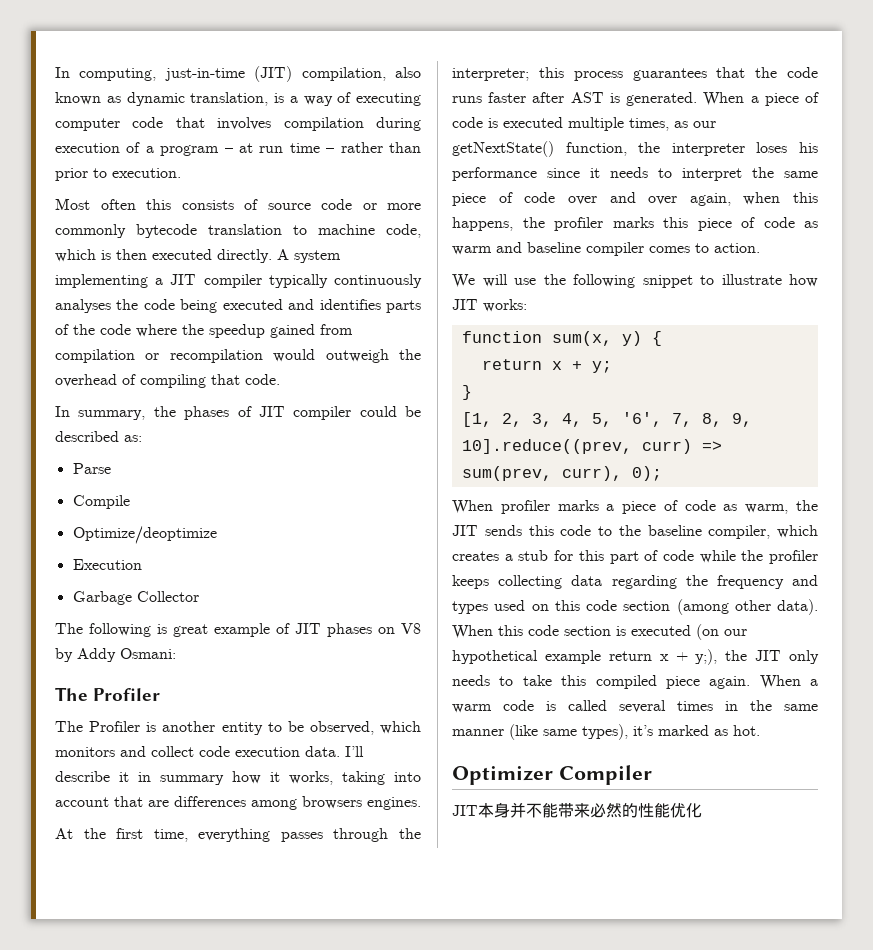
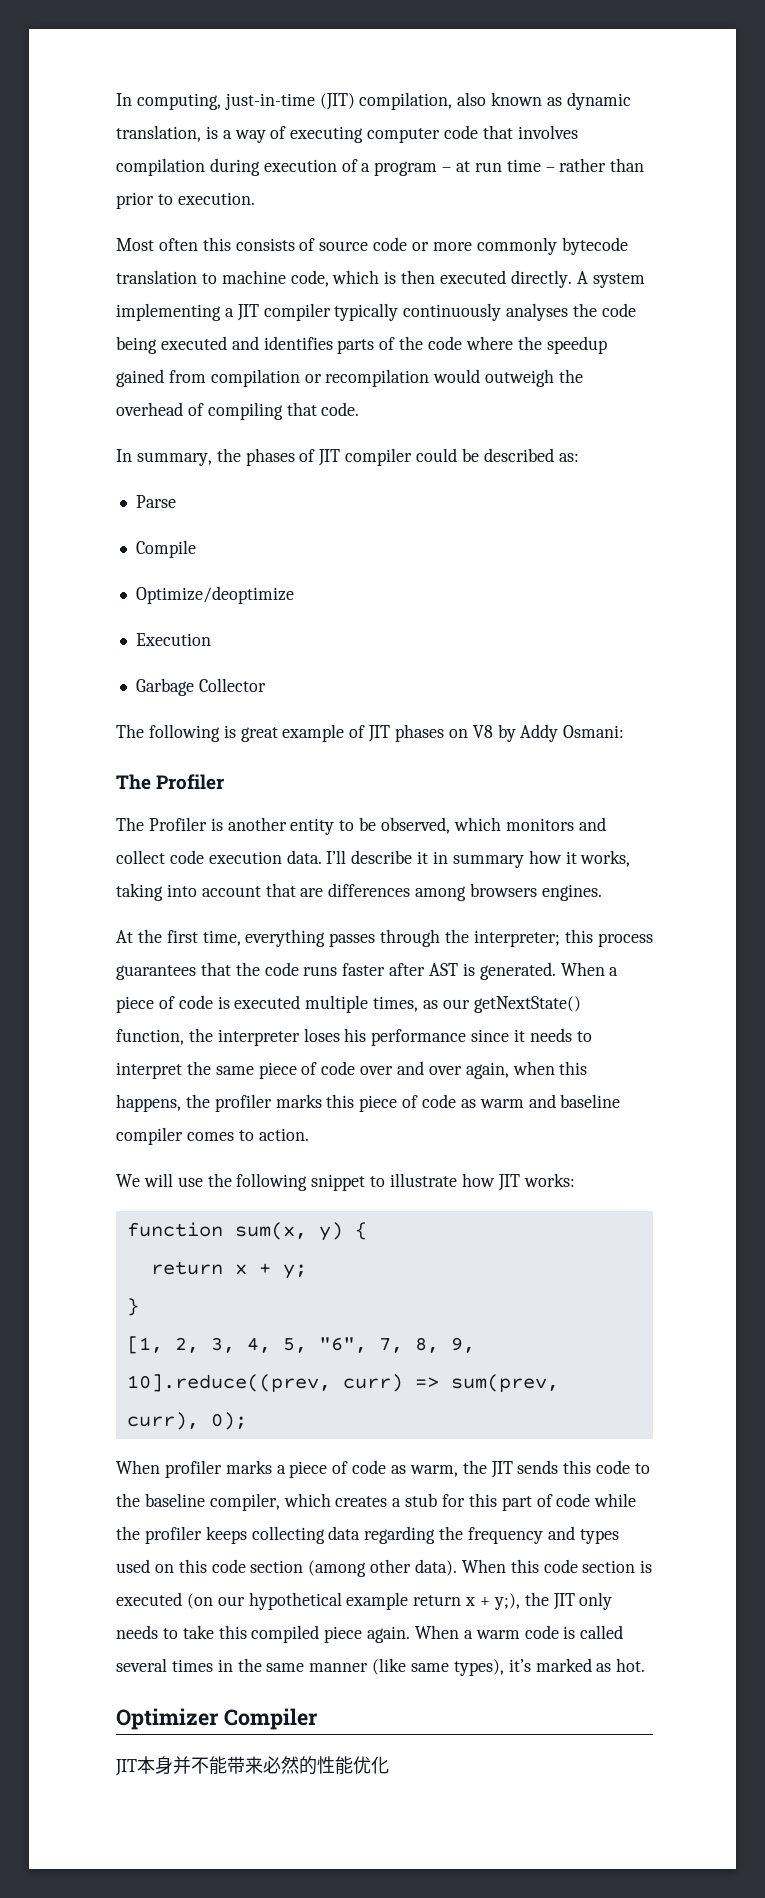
- [1, 2, 3, 4, 5, '6', 7, 8, 9, 10].reduce((prev, curr) => sum(prev, curr), 0);
+ [1, 2, 3, 4, 5, "6", 7, 8, 9, 10].reduce((prev, curr) => sum(prev, curr), 0);

